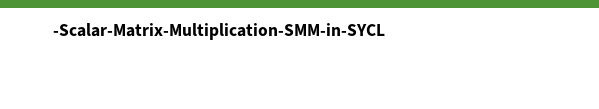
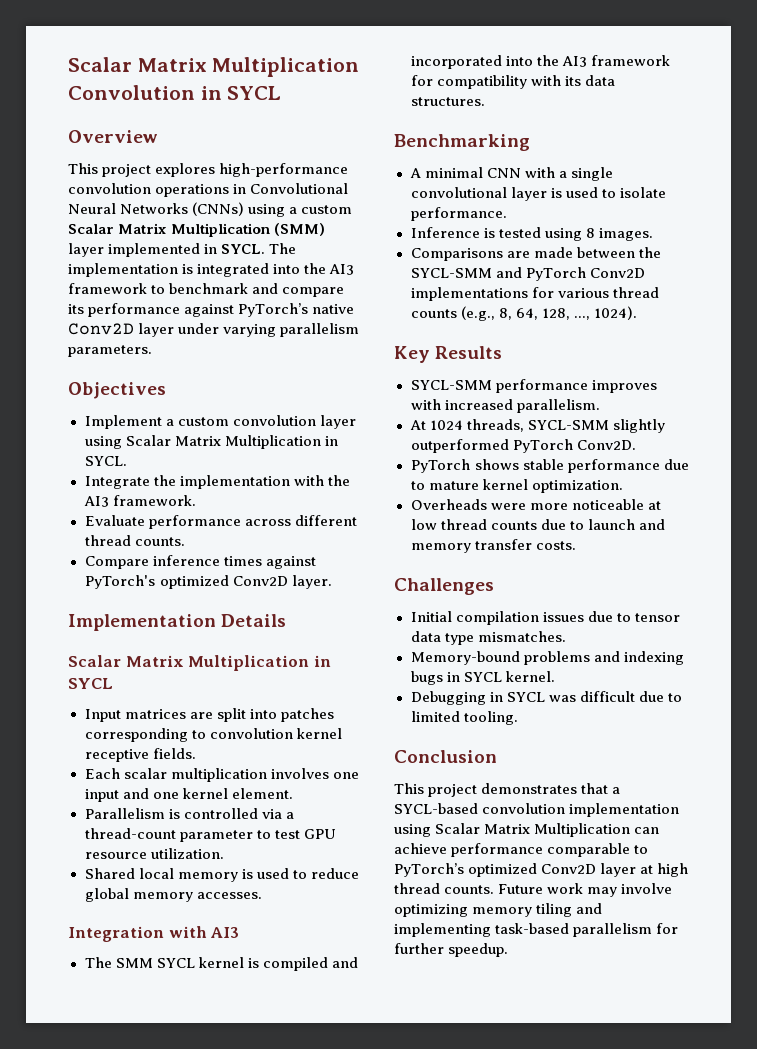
- -Scalar-Matrix-Multiplication-SMM-in-SYCL
+ Scalar Matrix Multiplication Convolution in SYCL
+ Overview
+ This project explores high-performance convolution operations in Convolutional Neural Networks (CNNs) using a custom Scalar Matrix Multiplication (SMM) layer implemented in SYCL. The implementation is integrated into the AI3 framework to benchmark and compare its performance against PyTorch’s native Conv2D layer under varying parallelism parameters.
+ Objectives
+ Implement a custom convolution layer using Scalar Matrix Multiplication in SYCL.
+ Integrate the implementation with the AI3 framework.
+ Evaluate performance across different thread counts.
+ Compare inference times against PyTorch's optimized Conv2D layer.
+ Implementation Details
+ Scalar Matrix Multiplication in SYCL
+ Input matrices are split into patches corresponding to convolution kernel receptive fields.
+ Each scalar multiplication involves one input and one kernel element.
+ Parallelism is controlled via a thread-count parameter to test GPU resource utilization.
+ Shared local memory is used to reduce global memory accesses.
+ Integration with AI3
+ The SMM SYCL kernel is compiled and incorporated into the AI3 framework for compatibility with its data structures.
+ Benchmarking
+ A minimal CNN with a single convolutional layer is used to isolate performance.
+ Inference is tested using 8 images.
+ Comparisons are made between the SYCL-SMM and PyTorch Conv2D implementations for various thread counts (e.g., 8, 64, 128, ..., 1024).
+ Key Results
+ SYCL-SMM performance improves with increased parallelism.
+ At 1024 threads, SYCL-SMM slightly outperformed PyTorch Conv2D.
+ PyTorch shows stable performance due to mature kernel optimization.
+ Overheads were more noticeable at low thread counts due to launch and memory transfer costs.
+ Challenges
+ Initial compilation issues due to tensor data type mismatches.
+ Memory-bound problems and indexing bugs in SYCL kernel.
+ Debugging in SYCL was difficult due to limited tooling.
+ Conclusion
+ This project demonstrates that a SYCL-based convolution implementation using Scalar Matrix Multiplication can achieve performance comparable to PyTorch’s optimized Conv2D layer at high thread counts. Future work may involve optimizing memory tiling and implementing task-based parallelism for further speedup.

